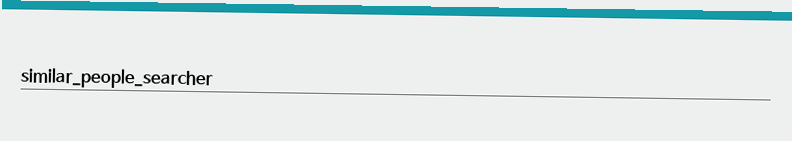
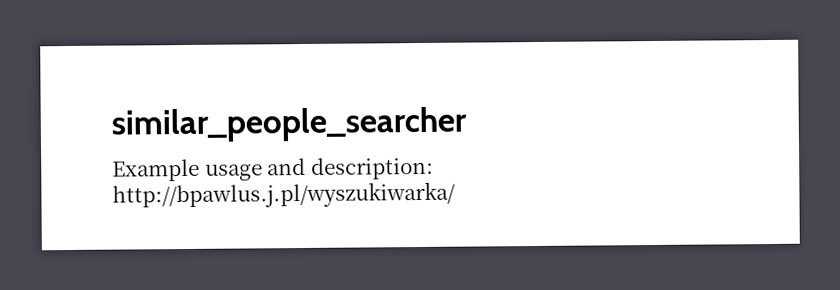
+ Example usage and description: http://bpawlus.j.pl/wyszukiwarka/

